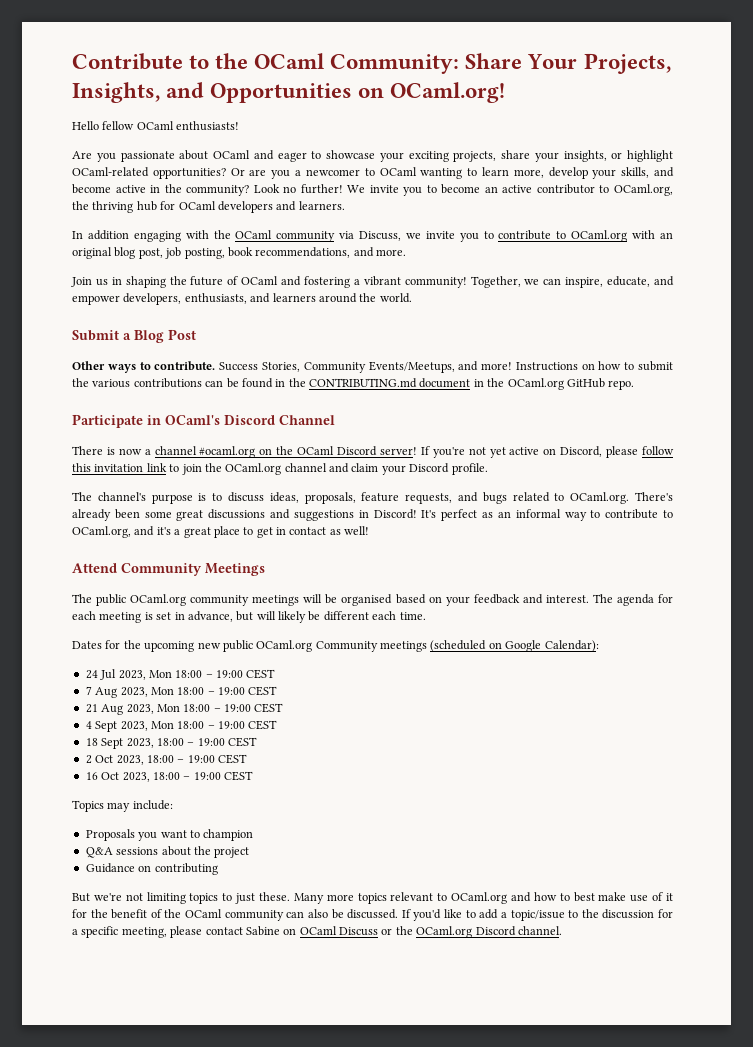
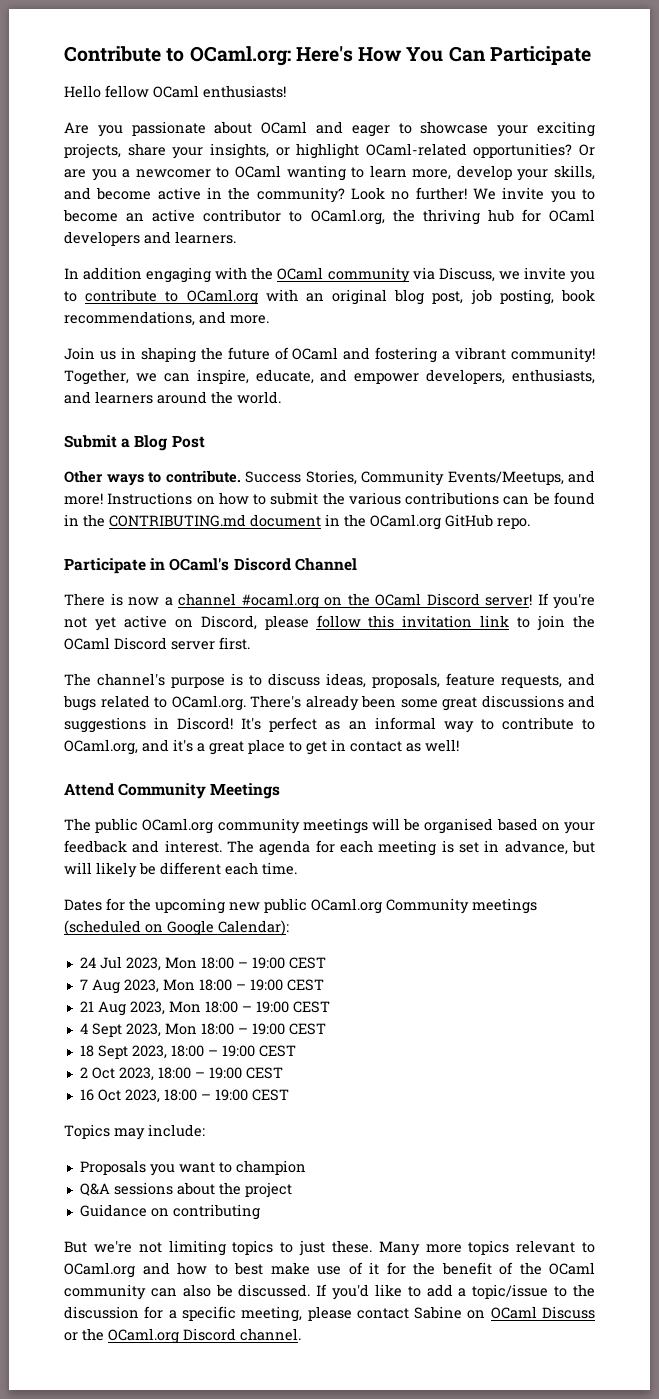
- Contribute to the OCaml Community: Share Your Projects, Insights, and Opportunities on OCaml.org!
+ Contribute to OCaml.org: Here's How You Can Participate
- If you're not yet active on Discord, please follow this invitation link to join the OCaml.org channel and claim your Discord profile.
+ If you're not yet active on Discord, please follow this invitation link to join the OCaml Discord server first.

